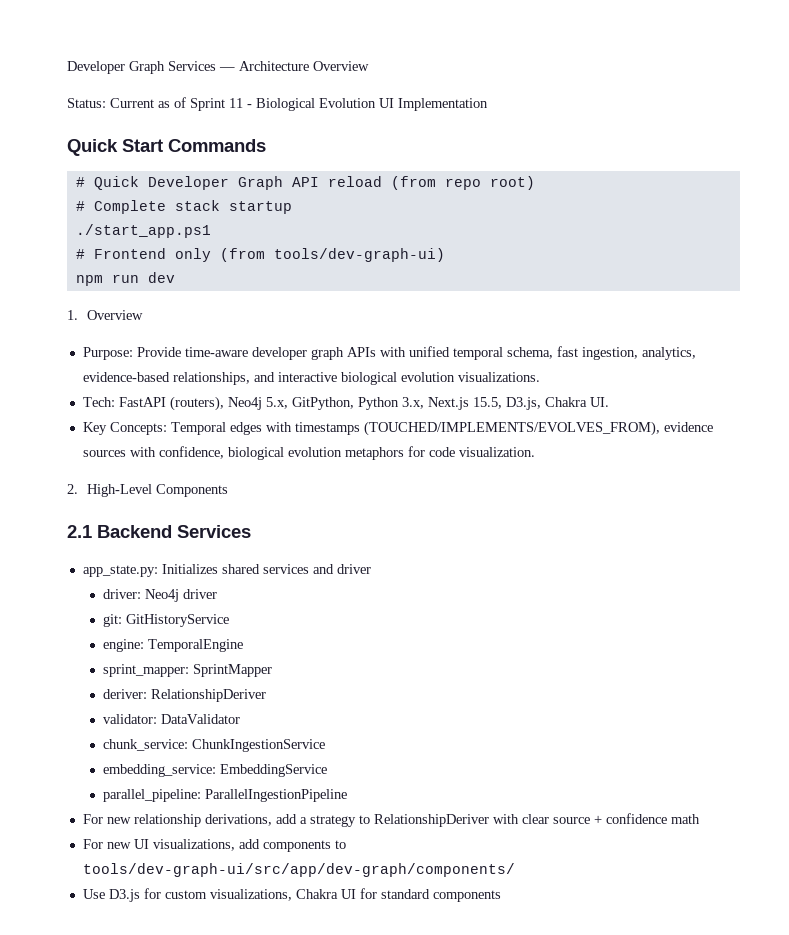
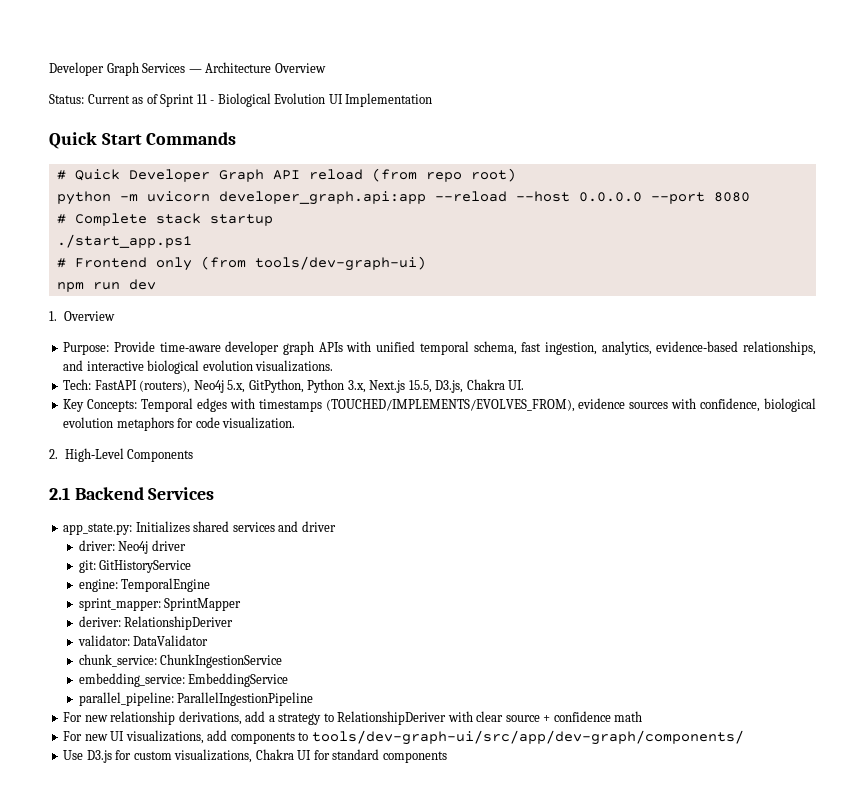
+ python -m uvicorn developer_graph.api:app --reload --host 0.0.0.0 --port 8080

